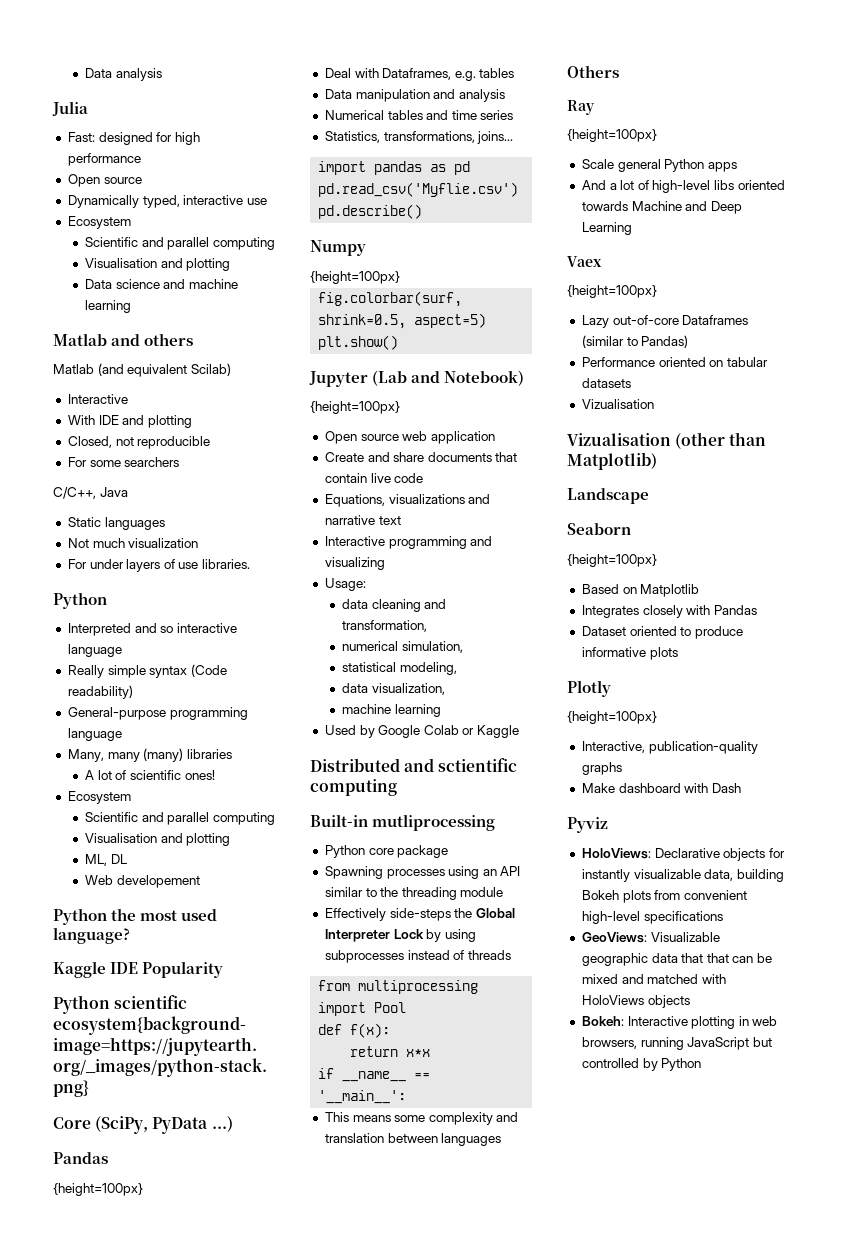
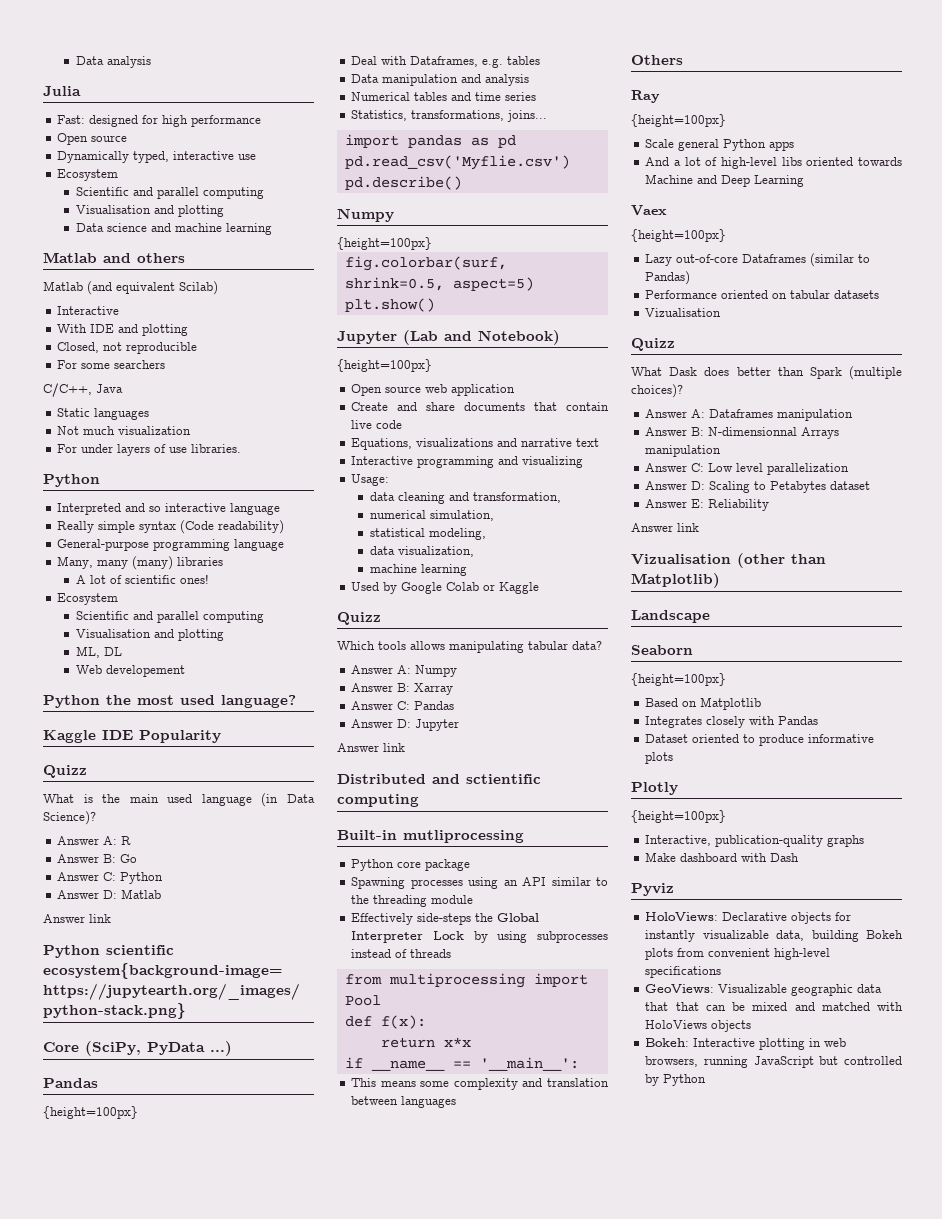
  Kaggle IDE Popularity
+ Quizz
+ What is the main used language (in Data Science)?
+ Answer A: R
+ Answer B: Go
+ Answer C: Python
+ Answer D: Matlab
+ Answer link
  Used by Google Colab or Kaggle
+ Quizz
+ Which tools allows manipulating tabular data?
+ Answer A: Numpy
+ Answer B: Xarray
+ Answer C: Pandas
+ Answer D: Jupyter
+ Answer link
  Performance oriented on tabular datasets
  Vizualisation
+ Quizz
+ What Dask does better than Spark (multiple choices)?
+ Answer A: Dataframes manipulation
+ Answer B: N-dimensionnal Arrays manipulation
+ Answer C: Low level parallelization
+ Answer D: Scaling to Petabytes dataset
+ Answer E: Reliability
+ Answer link

